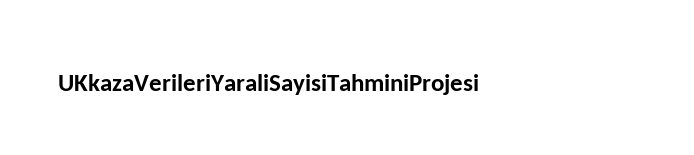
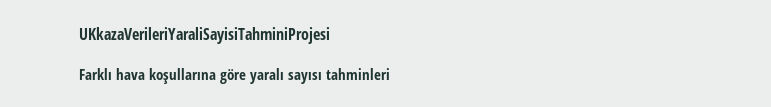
+ Farklı hava koşullarına göre yaralı sayısı tahminleri

